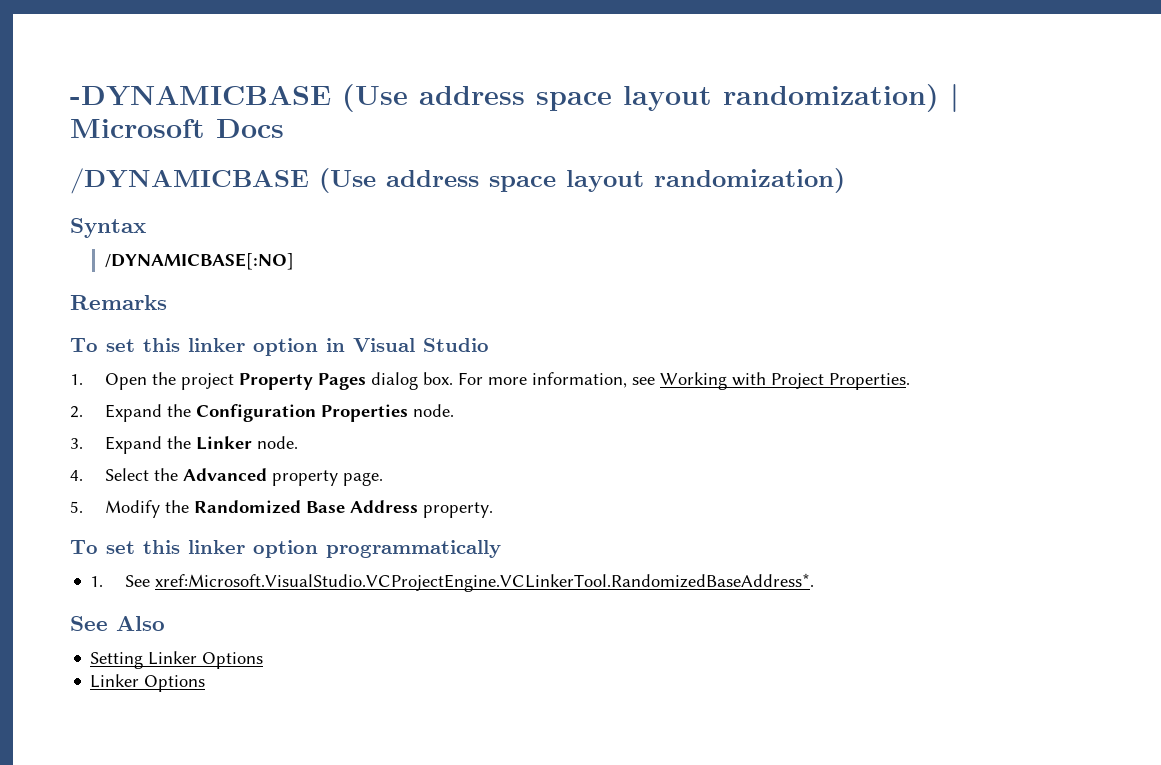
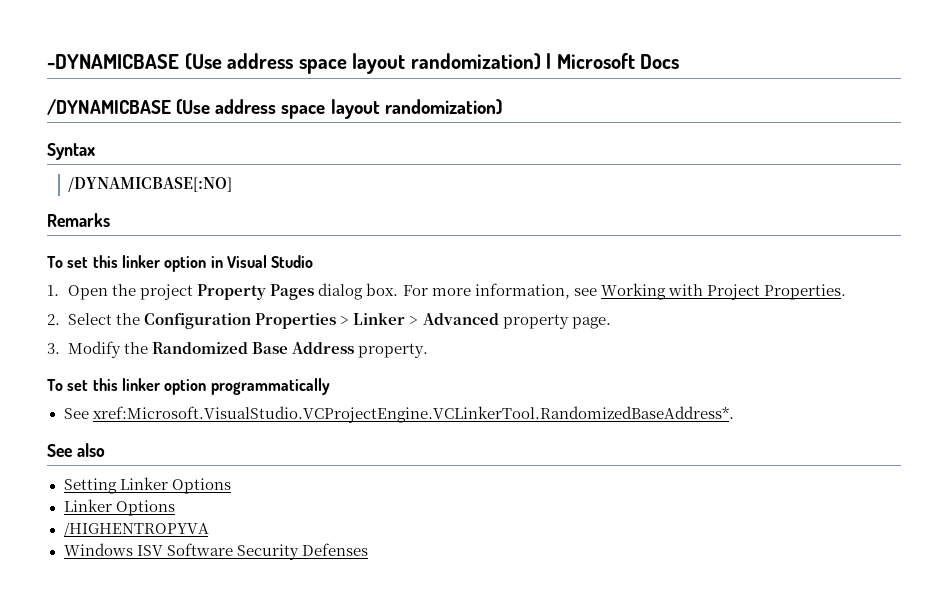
- 2. Expand the Configuration Properties node.
- 3. Expand the Linker node.
- 4. Select the Advanced property page.
+ 2. Select the Configuration Properties > Linker > Advanced property page.
- 5. Modify the Randomized Base Address property.
+ 3. Modify the Randomized Base Address property.
- 1. See xref:Microsoft.VisualStudio.VCProjectEngine.VCLinkerTool.RandomizedBaseAddress*.
+ See xref:Microsoft.VisualStudio.VCProjectEngine.VCLinkerTool.RandomizedBaseAddress*.
- See Also
+ See also
+ /HIGHENTROPYVA
+ Windows ISV Software Security Defenses

